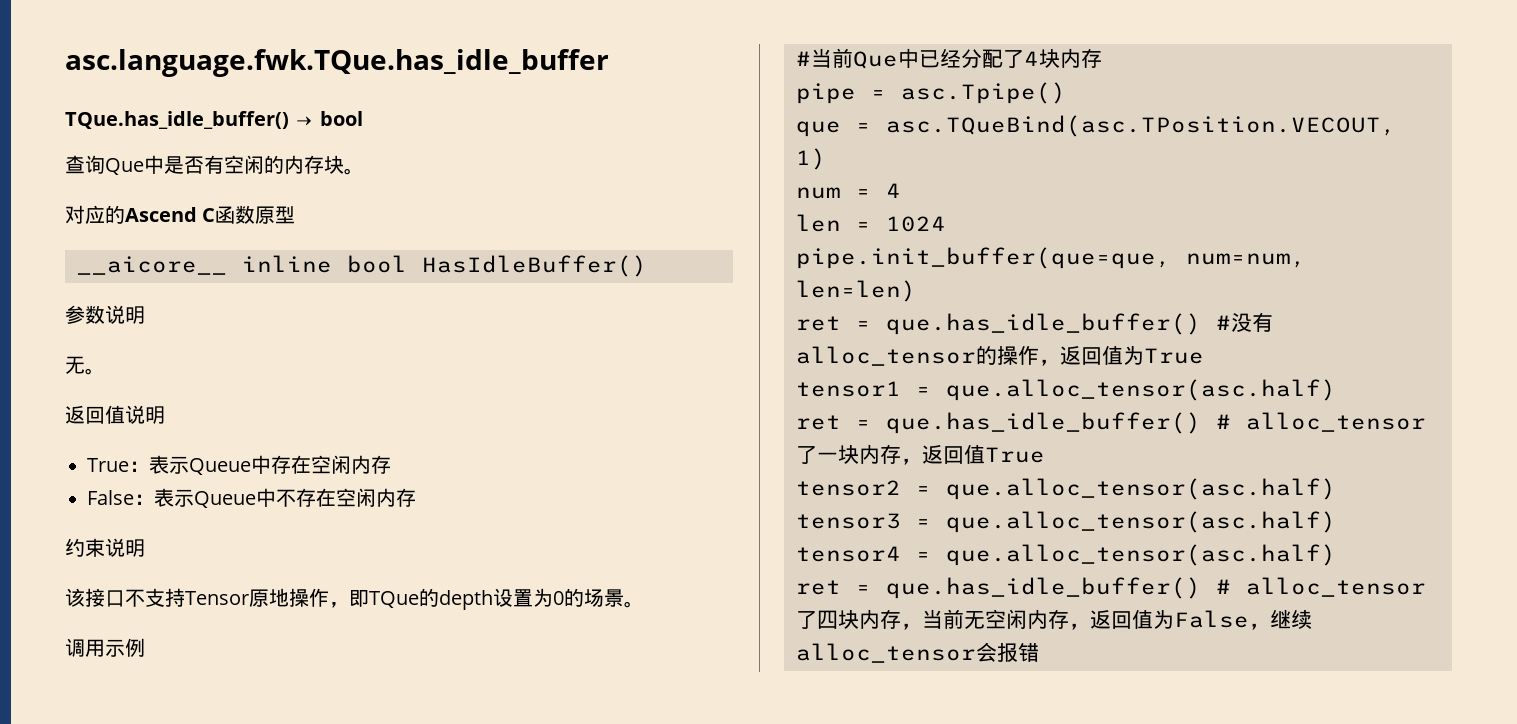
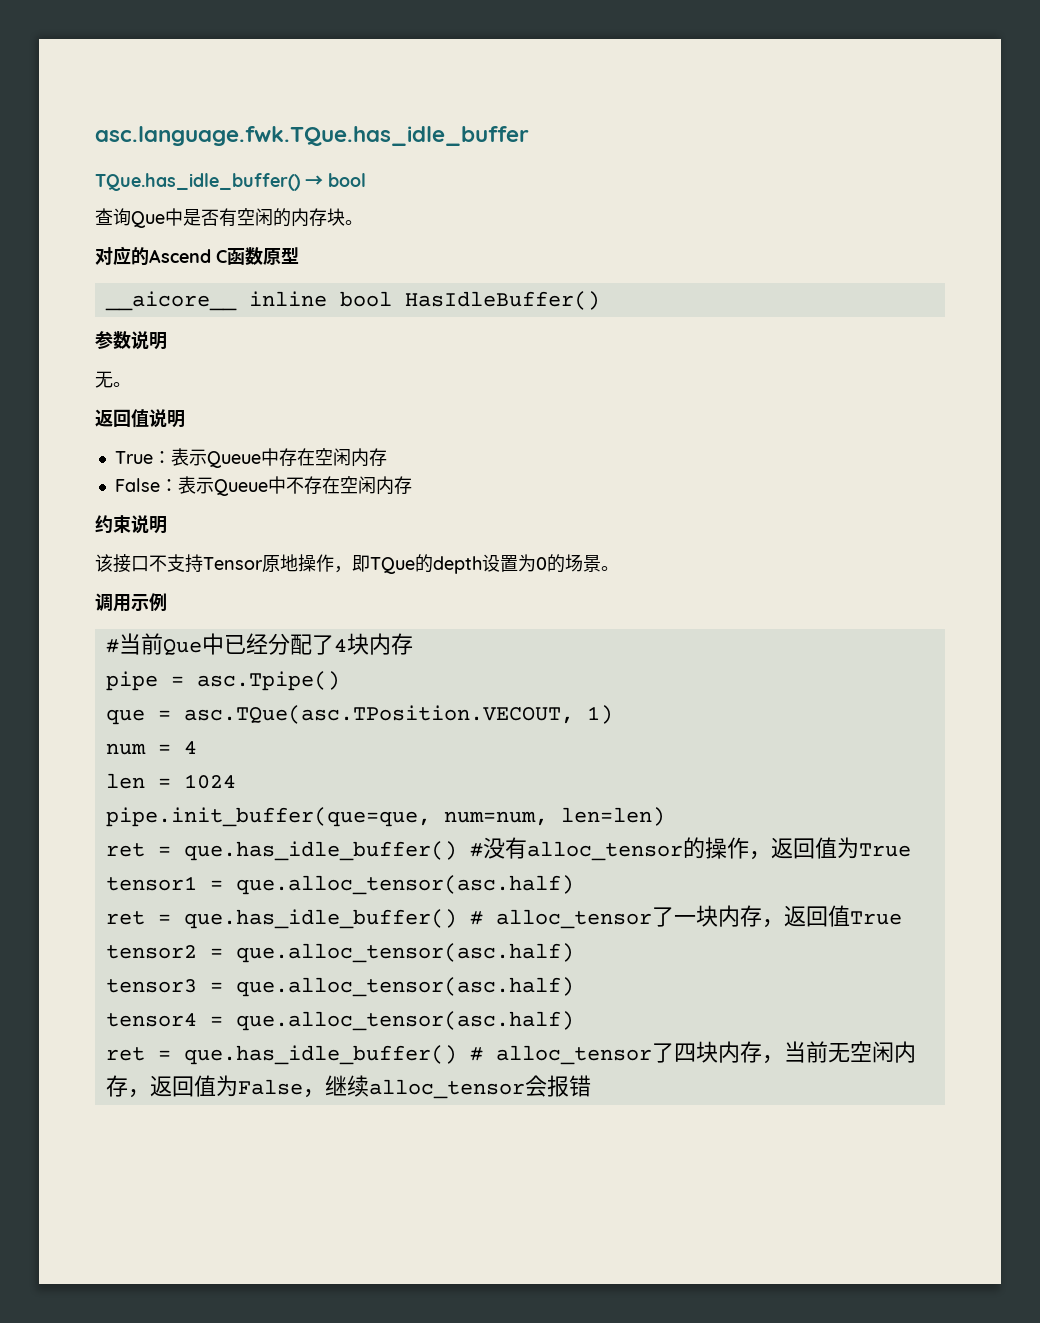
- que = asc.TQueBind(asc.TPosition.VECOUT, 1)
+ que = asc.TQue(asc.TPosition.VECOUT, 1)

